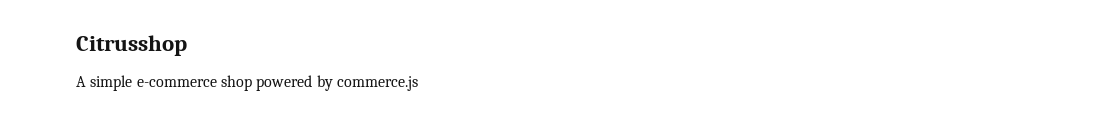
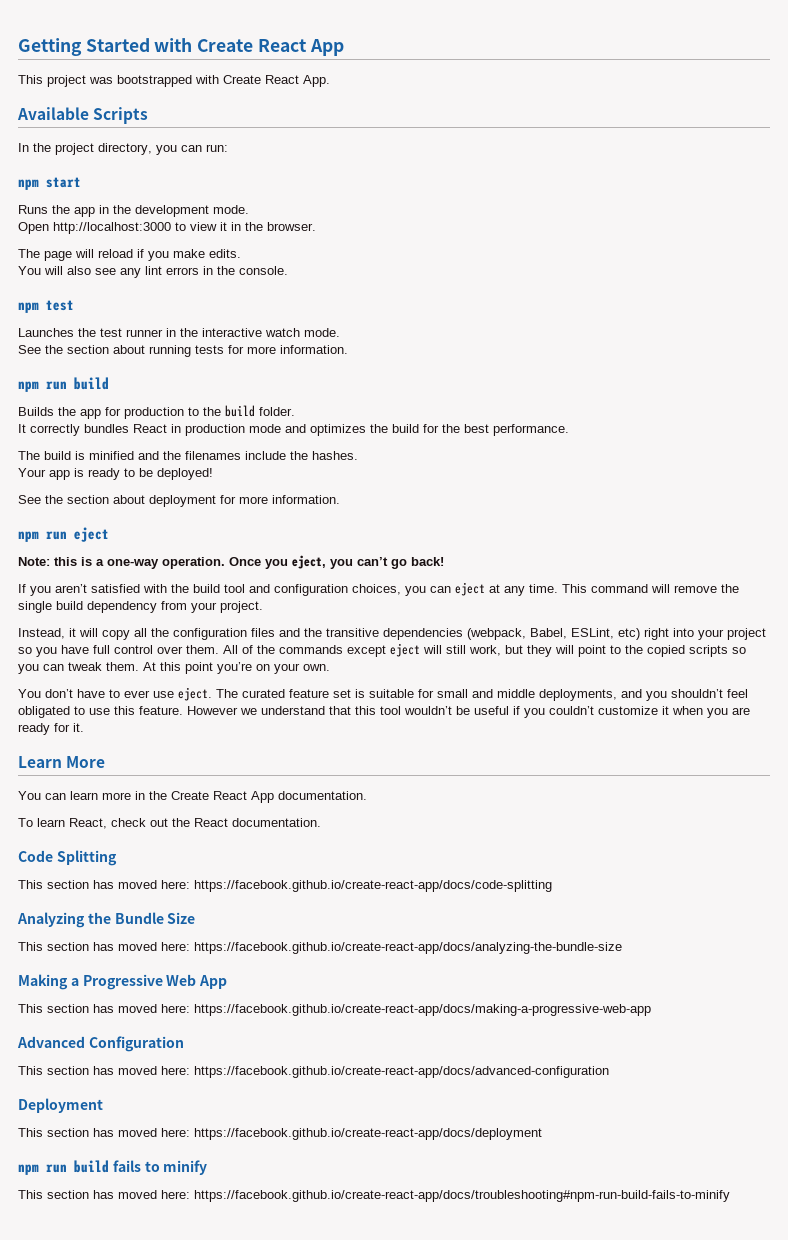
- Citrusshop
- A simple e-commerce shop powered by commerce.js
+ Getting Started with Create React App
+ This project was bootstrapped with Create React App.
+ Available Scripts
+ In the project directory, you can run:
+ npm start
+ Runs the app in the development mode.
+ Open http://localhost:3000 to view it in the browser.
+ The page will reload if you make edits.
+ You will also see any lint errors in the console.
+ npm test
+ Launches the test runner in the interactive watch mode.
+ See the section about running tests for more information.
+ npm run build
+ Builds the app for production to the build folder.
+ It correctly bundles React in production mode and optimizes the build for the best performance.
+ The build is minified and the filenames include the hashes.
+ Your app is ready to be deployed!
+ See the section about deployment for more information.
+ npm run eject
+ Note: this is a one-way operation. Once you eject, you can’t go back!
+ If you aren’t satisfied with the build tool and configuration choices, you can eject at any time. This command will remove the single build dependency from your project.
+ Instead, it will copy all the configuration files and the transitive dependencies (webpack, Babel, ESLint, etc) right into your project so you have full control over them. All of the commands except eject will still work, but they will point to the copied scripts so you can tweak them. At this point you’re on your own.
+ You don’t have to ever use eject. The curated feature set is suitable for small and middle deployments, and you shouldn’t feel obligated to use this feature. However we understand that this tool wouldn’t be useful if you couldn’t customize it when you are ready for it.
+ Learn More
+ You can learn more in the Create React App documentation.
+ To learn React, check out the React documentation.
+ Code Splitting
+ This section has moved here: https://facebook.github.io/create-react-app/docs/code-splitting
+ Analyzing the Bundle Size
+ This section has moved here: https://facebook.github.io/create-react-app/docs/analyzing-the-bundle-size
+ Making a Progressive Web App
+ This section has moved here: https://facebook.github.io/create-react-app/docs/making-a-progressive-web-app
+ Advanced Configuration
+ This section has moved here: https://facebook.github.io/create-react-app/docs/advanced-configuration
+ Deployment
+ This section has moved here: https://facebook.github.io/create-react-app/docs/deployment
+ npm run build fails to minify
+ This section has moved here: https://facebook.github.io/create-react-app/docs/troubleshooting#npm-run-build-fails-to-minify

